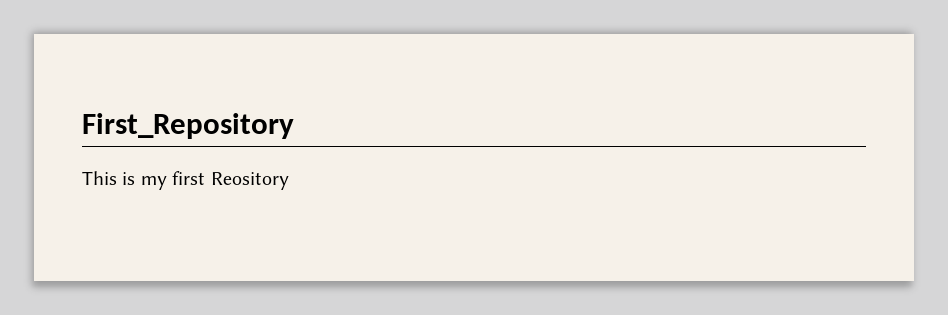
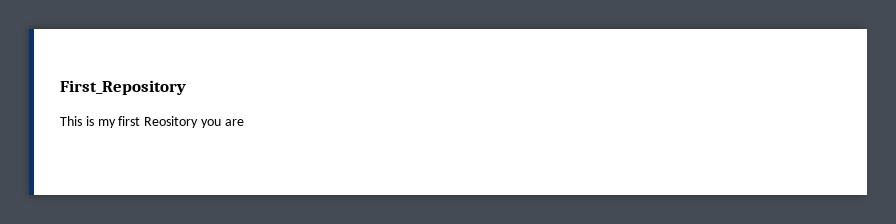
- This is my first Reository
+ This is my first Reository you are

